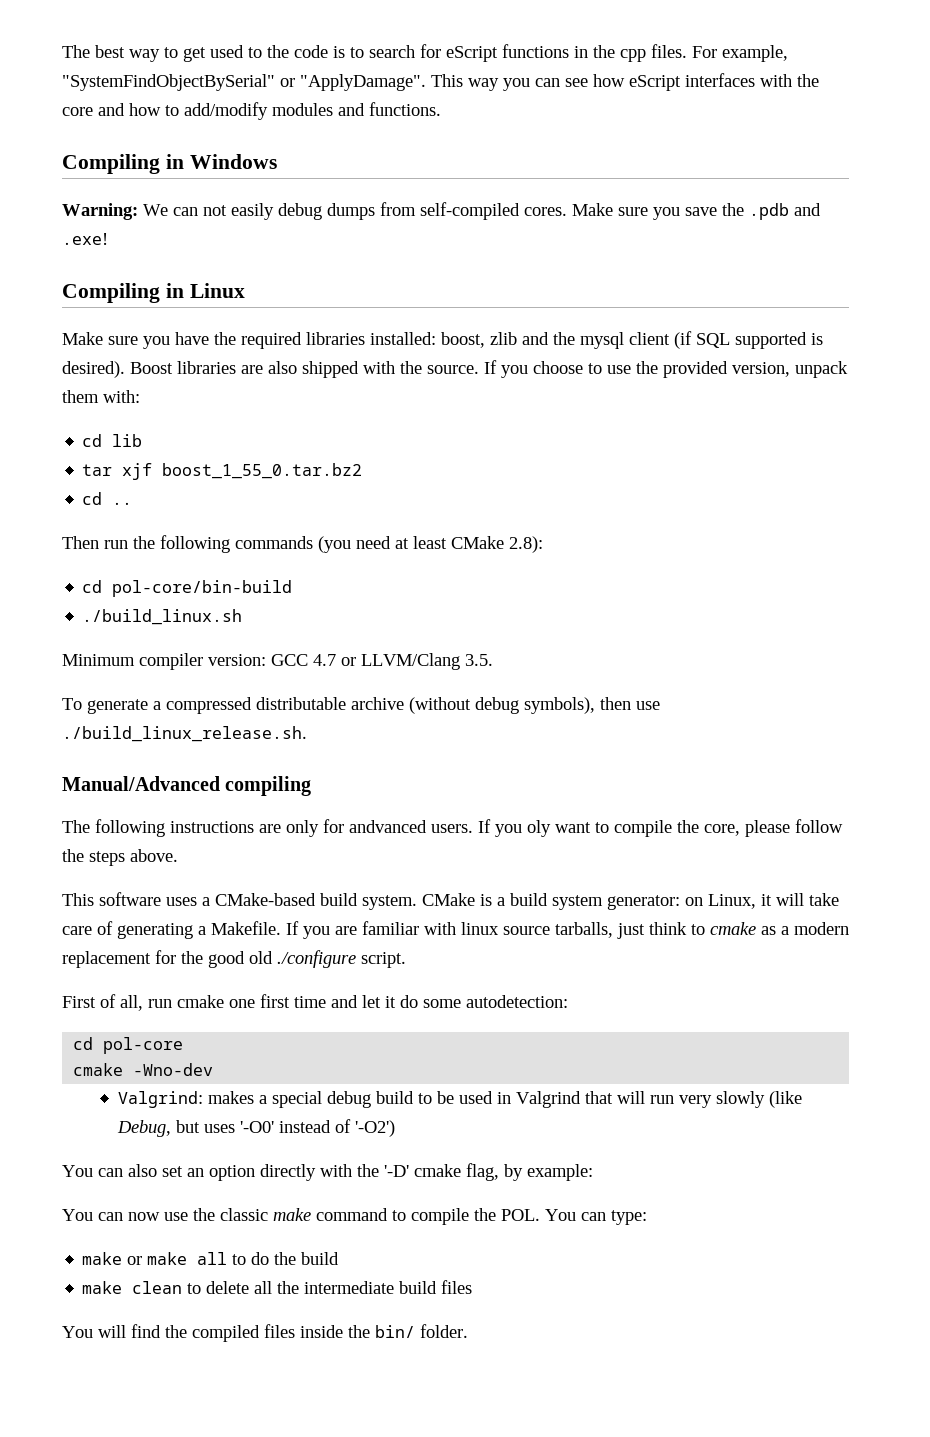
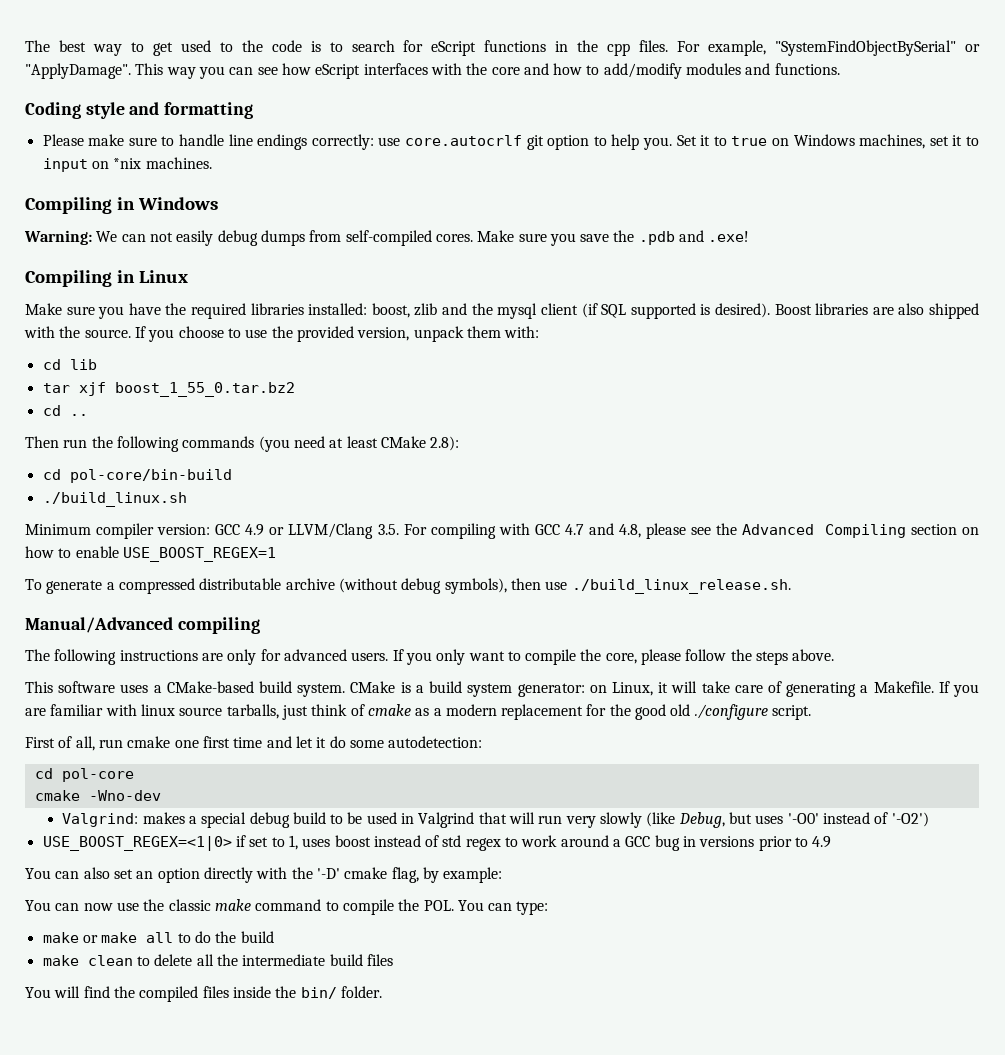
+ Coding style and formatting
+ Please make sure to handle line endings correctly: use core.autocrlf git option to help you. Set it to true on Windows machines, set it to input on *nix machines.
- Minimum compiler version: GCC 4.7 or LLVM/Clang 3.5.
+ Minimum compiler version: GCC 4.9 or LLVM/Clang 3.5. For compiling with GCC 4.7 and 4.8, please see the Advanced Compiling section on how to enable USE_BOOST_REGEX=1
- The following instructions are only for andvanced users.
+ The following instructions are only for advanced users.
- If you oly want to compile the core, please follow the steps above.
+ If you only want to compile the core, please follow the steps above.
- If you are familiar with linux source tarballs, just think to cmake as a modern replacement for the good old ./configure script.
+ If you are familiar with linux source tarballs, just think of cmake as a modern replacement for the good old ./configure script.
+ USE_BOOST_REGEX=<1|0> if set to 1, uses boost instead of std regex to work around a GCC bug in versions prior to 4.9

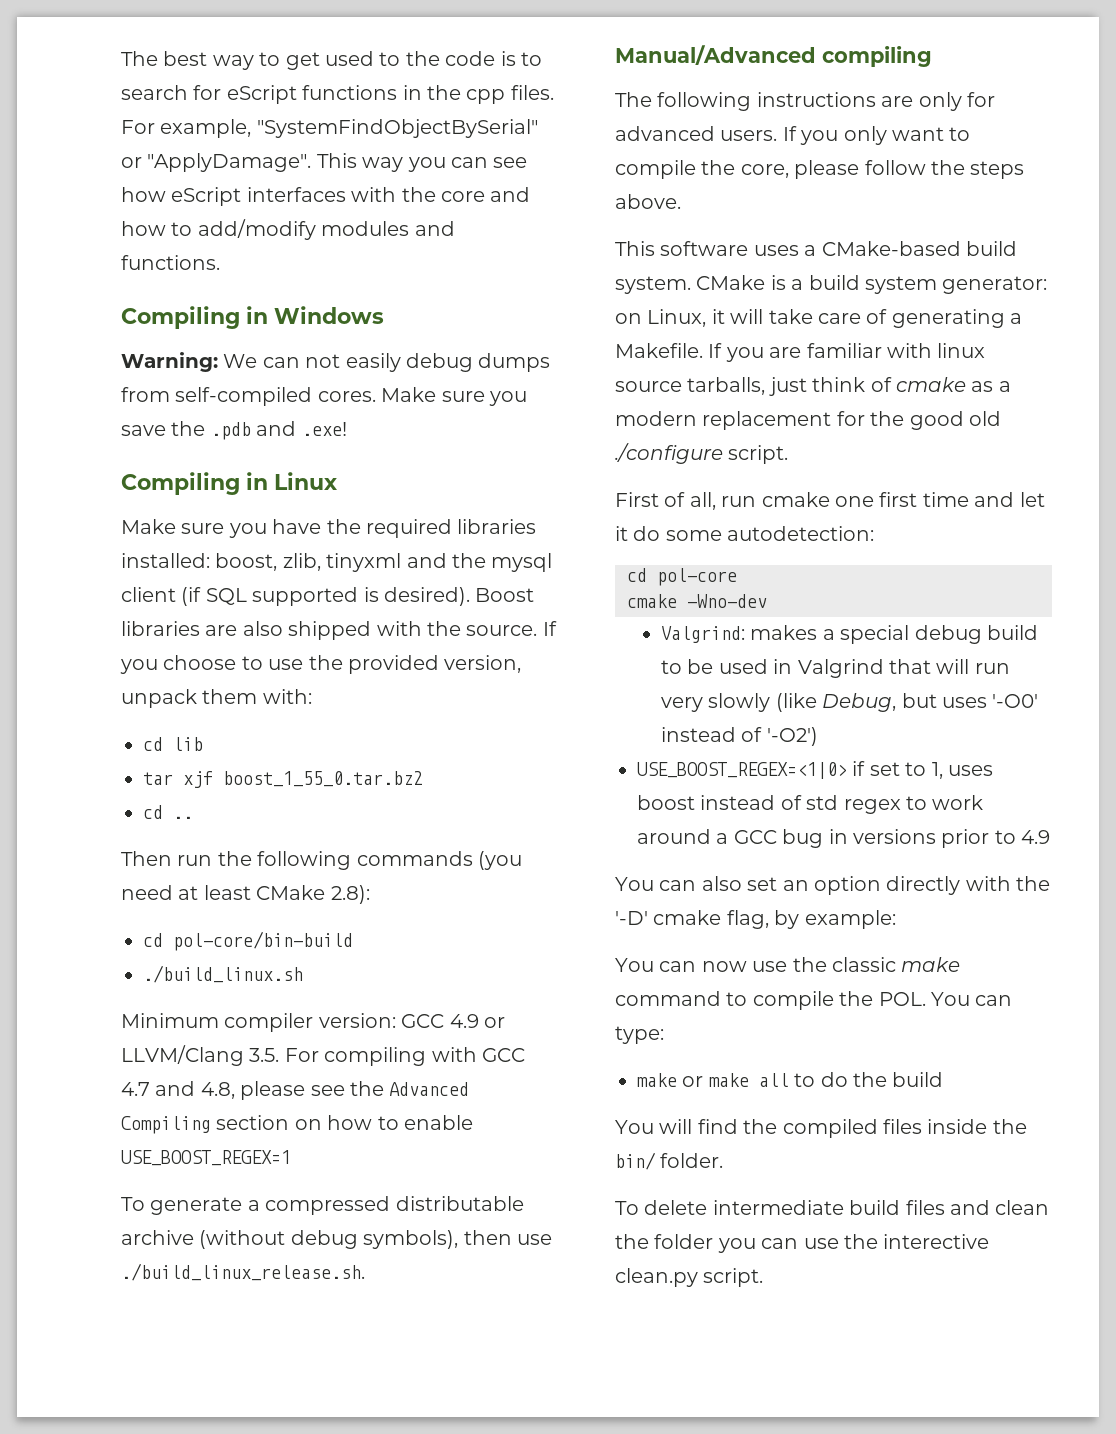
- Coding style and formatting
- Please make sure to handle line endings correctly: use core.autocrlf git option to help you. Set it to true on Windows machines, set it to input on *nix machines.
- Make sure you have the required libraries installed: boost, zlib and the mysql client (if SQL supported is desired).
+ Make sure you have the required libraries installed: boost, zlib, tinyxml and the mysql client (if SQL supported is desired).
- make clean to delete all the intermediate build files
+ To delete intermediate build files and clean the folder you can use the interective clean.py script.

